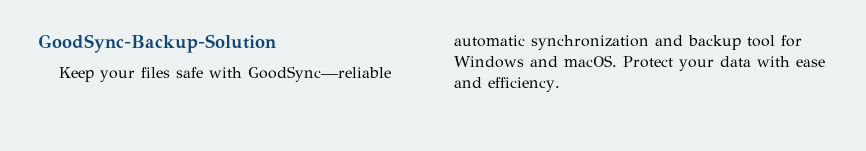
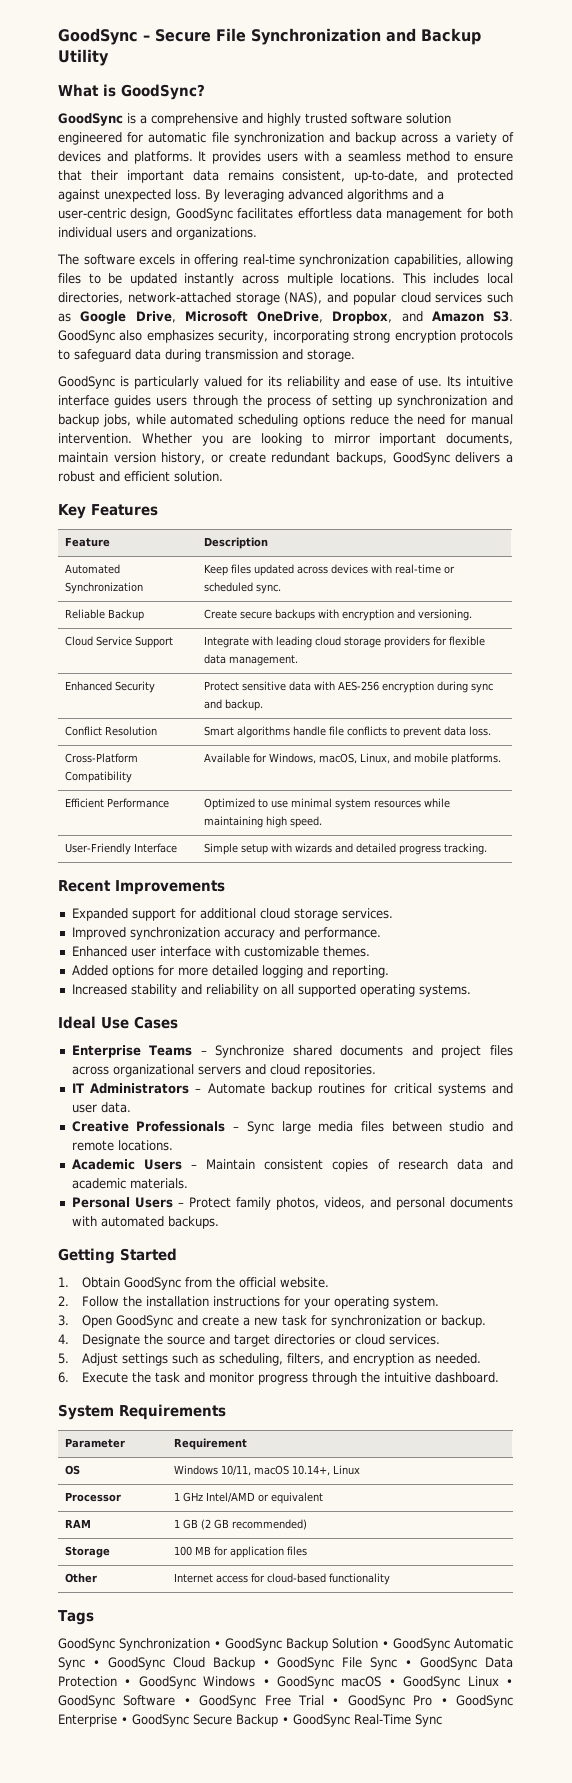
- GoodSync-Backup-Solution
- Keep your files safe with GoodSync—reliable automatic synchronization and backup tool for Windows and macOS. Protect your data with ease and efficiency.
+ GoodSync – Secure File Synchronization and Backup Utility
+ What is GoodSync?
+ GoodSync is a comprehensive and highly trusted software solution engineered for automatic file synchronization and backup across a variety of devices and platforms. It provides users with a seamless method to ensure that their important data remains consistent, up-to-date, and protected against unexpected loss. By leveraging advanced algorithms and a user-centric design, GoodSync facilitates effortless data management for both individual users and organizations.
+ The software excels in offering real-time synchronization capabilities, allowing files to be updated instantly across multiple locations. This includes local directories, network-attached storage (NAS), and popular cloud services such as Google Drive, Microsoft OneDrive, Dropbox, and Amazon S3. GoodSync also emphasizes security, incorporating strong encryption protocols to safeguard data during transmission and storage.
+ GoodSync is particularly valued for its reliability and ease of use. Its intuitive interface guides users through the process of setting up synchronization and backup jobs, while automated scheduling options reduce the need for manual intervention. Whether you are looking to mirror important documents, maintain version history, or create redundant backups, GoodSync delivers a robust and efficient solution.
+ Key Features
+ Feature | Description
+ Automated Synchronization | Keep files updated across devices with real-time or scheduled sync.
+ Reliable Backup | Create secure backups with encryption and versioning.
+ Cloud Service Support | Integrate with leading cloud storage providers for flexible data management.
+ Enhanced Security | Protect sensitive data with AES-256 encryption during sync and backup.
+ Conflict Resolution | Smart algorithms handle file conflicts to prevent data loss.
+ Cross-Platform Compatibility | Available for Windows, macOS, Linux, and mobile platforms.
+ Efficient Performance | Optimized to use minimal system resources while maintaining high speed.
+ User-Friendly Interface | Simple setup with wizards and detailed progress tracking.
+ Recent Improvements
+ Expanded support for additional cloud storage services.
+ Improved synchronization accuracy and performance.
+ Enhanced user interface with customizable themes.
+ Added options for more detailed logging and reporting.
+ Increased stability and reliability on all supported operating systems.
+ Ideal Use Cases
+ Enterprise Teams – Synchronize shared documents and project files across organizational servers and cloud repositories.
+ IT Administrators – Automate backup routines for critical systems and user data.
+ Creative Professionals – Sync large media files between studio and remote locations.
+ Academic Users – Maintain consistent copies of research data and academic materials.
+ Personal Users – Protect family photos, videos, and personal documents with automated backups.
+ Getting Started
+ 1. Obtain GoodSync from the official website.
+ 2. Follow the installation instructions for your operating system.
+ 3. Open GoodSync and create a new task for synchronization or backup.
+ 4. Designate the source and target directories or cloud services.
+ 5. Adjust settings such as scheduling, filters, and encryption as needed.
+ 6. Execute the task and monitor progress through the intuitive dashboard.
+ System Requirements
+ Parameter | Requirement
+ OS | Windows 10/11, macOS 10.14+, Linux
+ Processor | 1 GHz Intel/AMD or equivalent
+ RAM | 1 GB (2 GB recommended)
+ Storage | 100 MB for application files
+ Other | Internet access for cloud-based functionality
+ Tags
+ GoodSync Synchronization • GoodSync Backup Solution • GoodSync Automatic Sync • GoodSync Cloud Backup • GoodSync File Sync • GoodSync Data Protection • GoodSync Windows • GoodSync macOS • GoodSync Linux • GoodSync Software • GoodSync Free Trial • GoodSync Pro • GoodSync Enterprise • GoodSync Secure Backup • GoodSync Real-Time Sync

